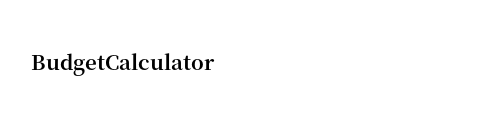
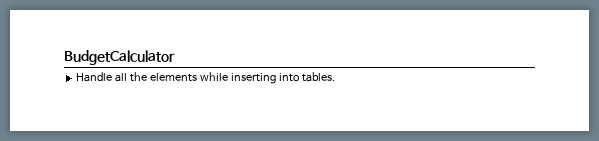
+ Handle all the elements while inserting into tables.

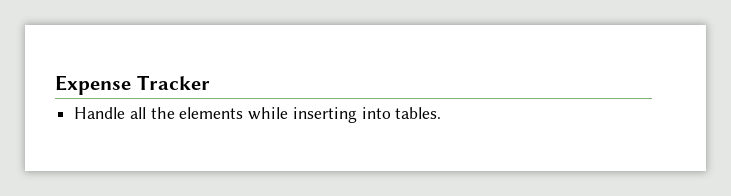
- BudgetCalculator
+ Expense Tracker

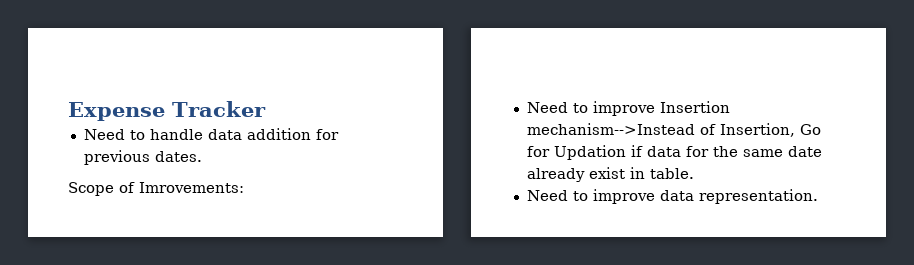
- Handle all the elements while inserting into tables.
+ Need to handle data addition for previous dates.
+ Scope of Imrovements:
+ Need to improve Insertion mechanism-->Instead of Insertion, Go for Updation if data for the same date already exist in table.
+ Need to improve data representation.

